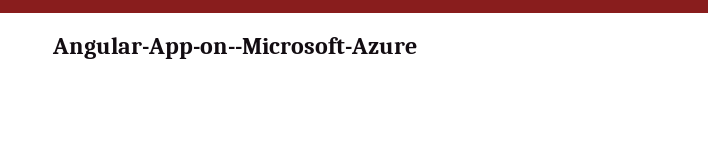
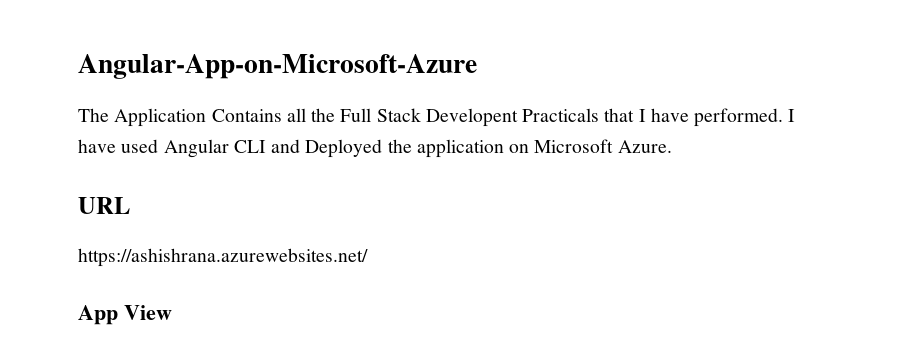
- Angular-App-on--Microsoft-Azure
+ Angular-App-on-Microsoft-Azure
+ The Application Contains all the Full Stack Developent Practicals that I have performed. I have used Angular CLI and Deployed the application on Microsoft Azure.
+ URL
+ https://ashishrana.azurewebsites.net/
+ App View

